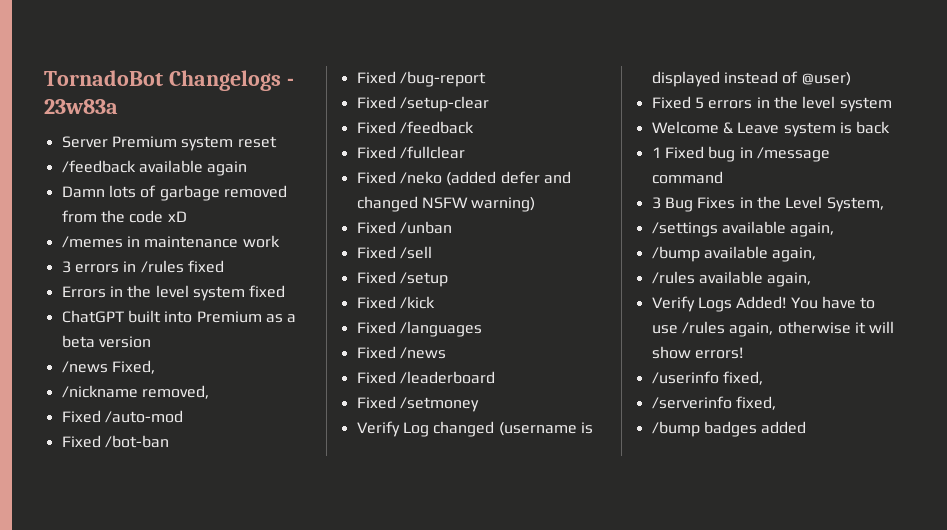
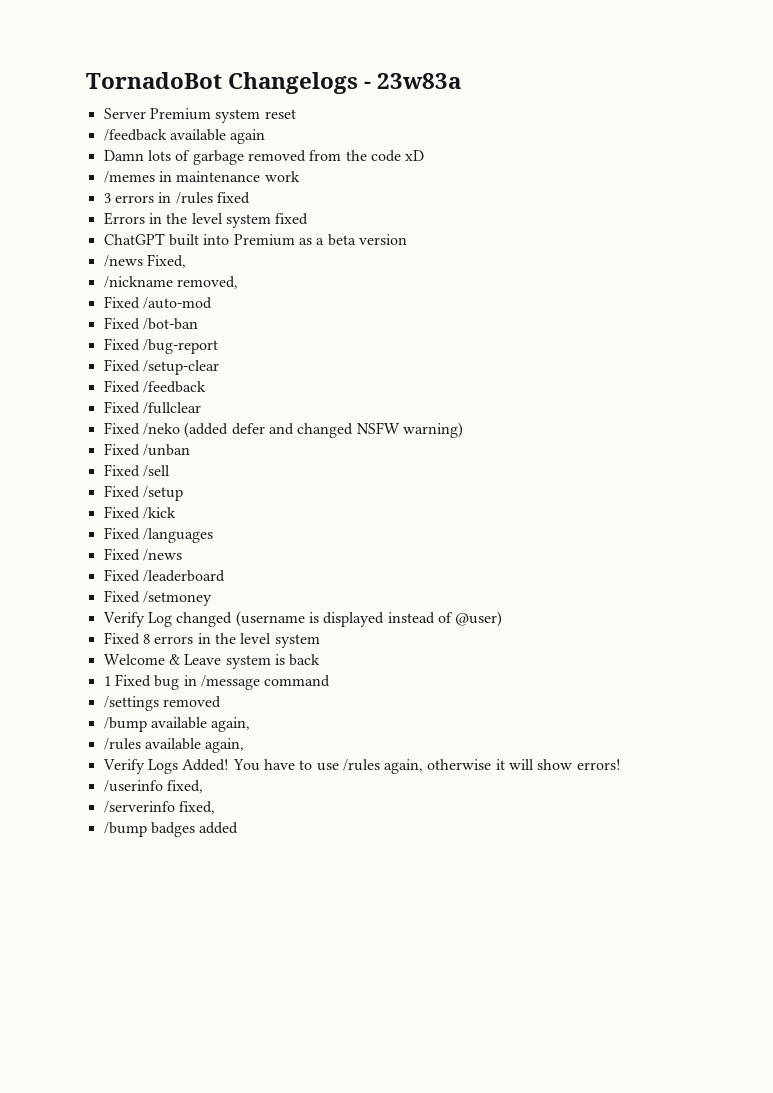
- Fixed 5 errors in the level system
+ Fixed 8 errors in the level system
- 3 Bug Fixes in the Level System,
- /settings available again,
+ /settings removed

